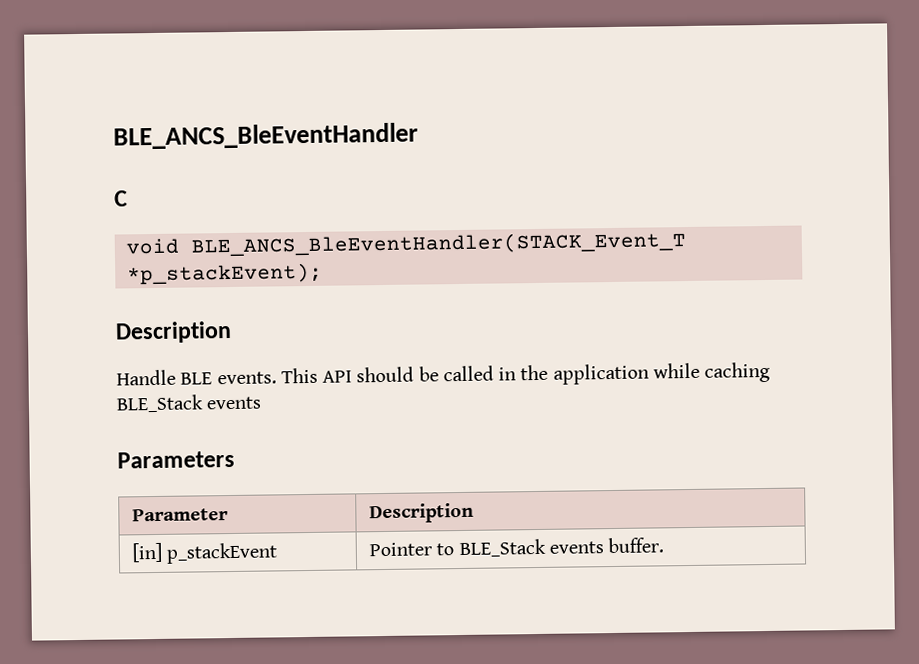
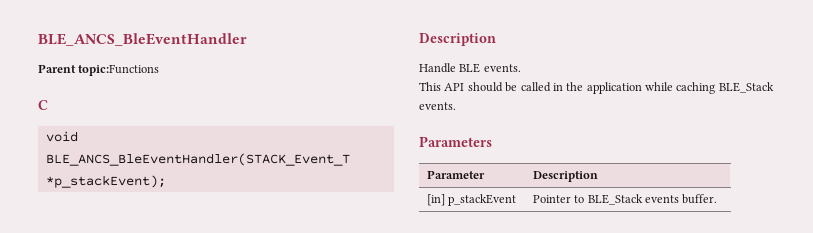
+ Parent topic:Functions
- Handle BLE events. This API should be called in the application while caching BLE_Stack events
+ Handle BLE events.
+ This API should be called in the application while caching BLE_Stack events.

